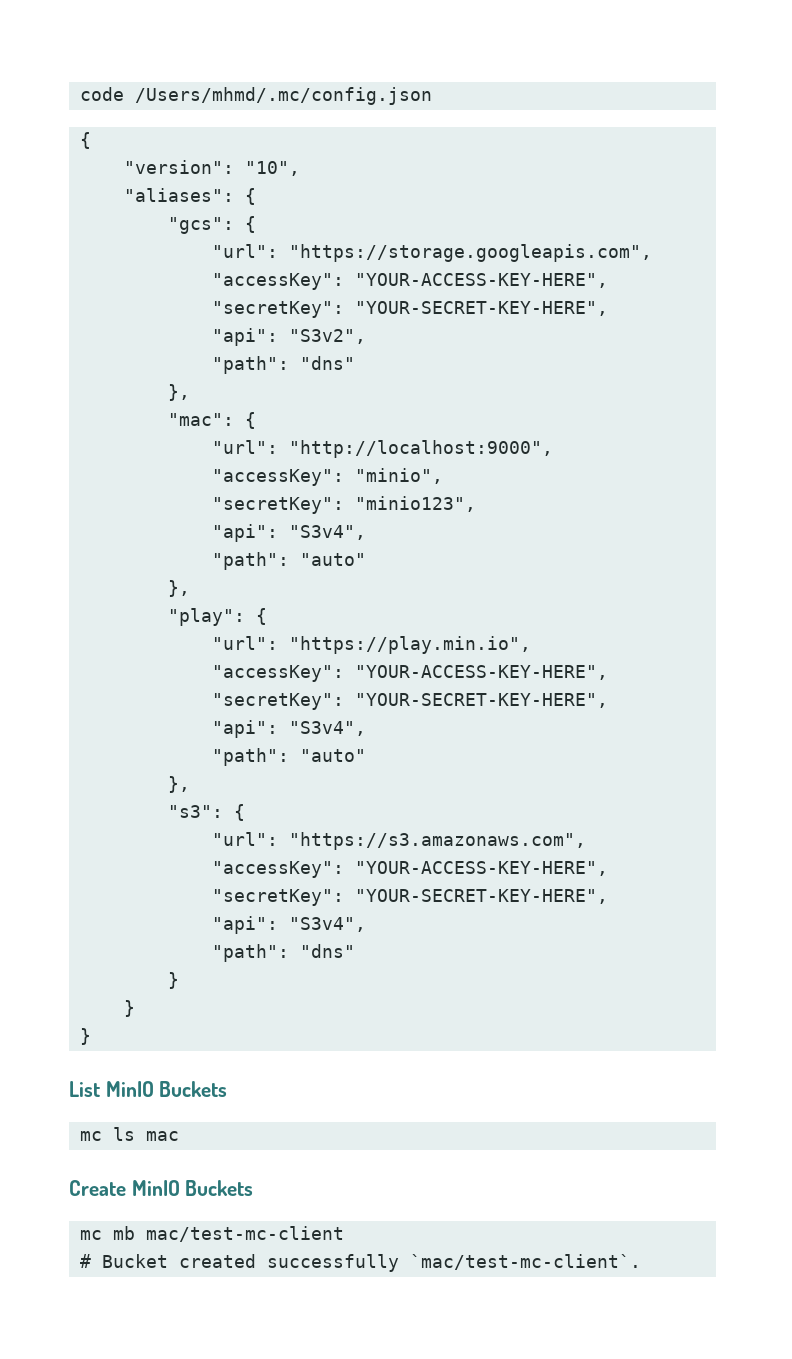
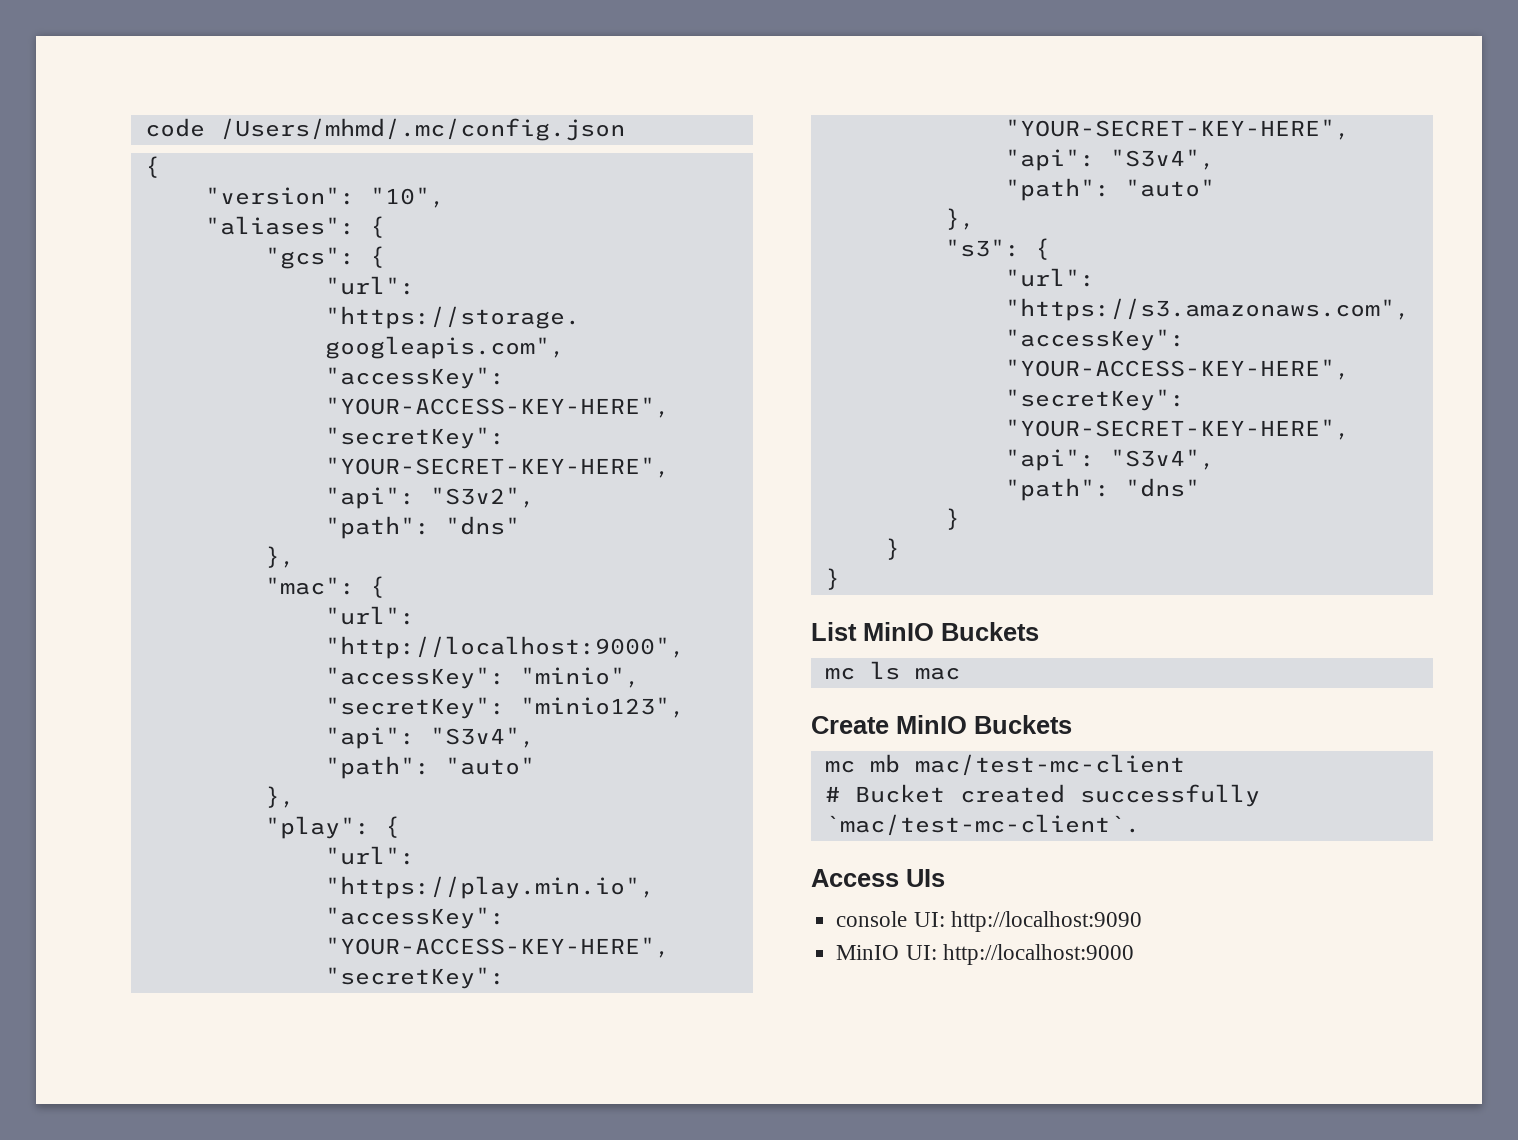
+ Access UIs
+ console UI: http://localhost:9090
+ MinIO UI: http://localhost:9000

